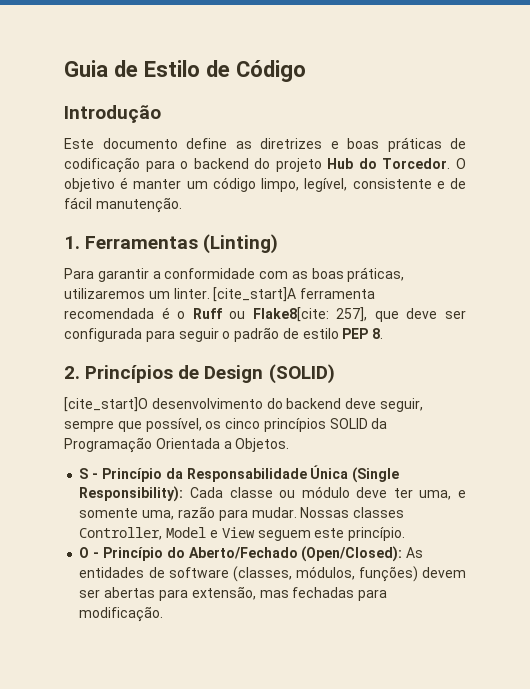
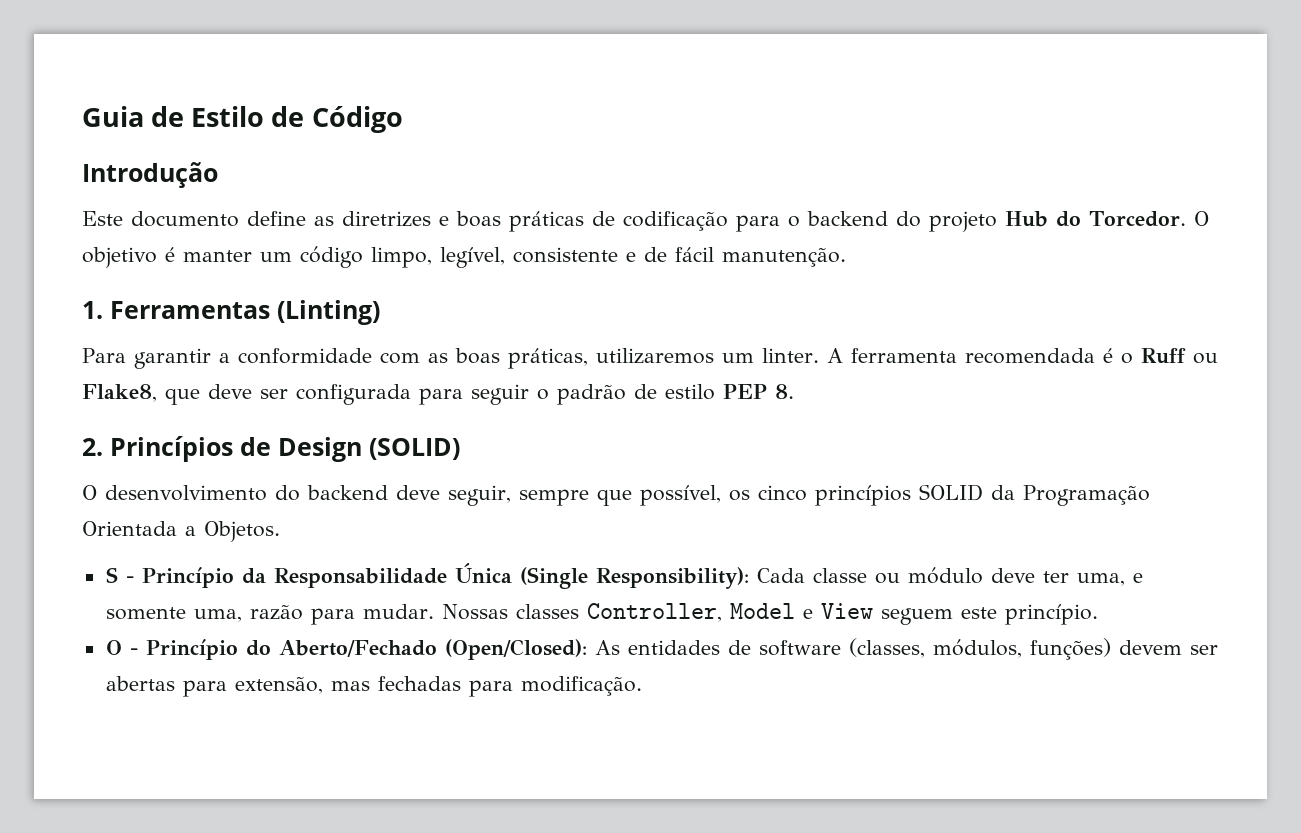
- [cite_start]A ferramenta recomendada é o Ruff ou Flake8[cite: 257], que deve ser configurada para seguir o padrão de estilo PEP 8.
+ A ferramenta recomendada é o Ruff ou Flake8, que deve ser configurada para seguir o padrão de estilo PEP 8.
- [cite_start]O desenvolvimento do backend deve seguir, sempre que possível, os cinco princípios SOLID da Programação Orientada a Objetos.
+ O desenvolvimento do backend deve seguir, sempre que possível, os cinco princípios SOLID da Programação Orientada a Objetos.

